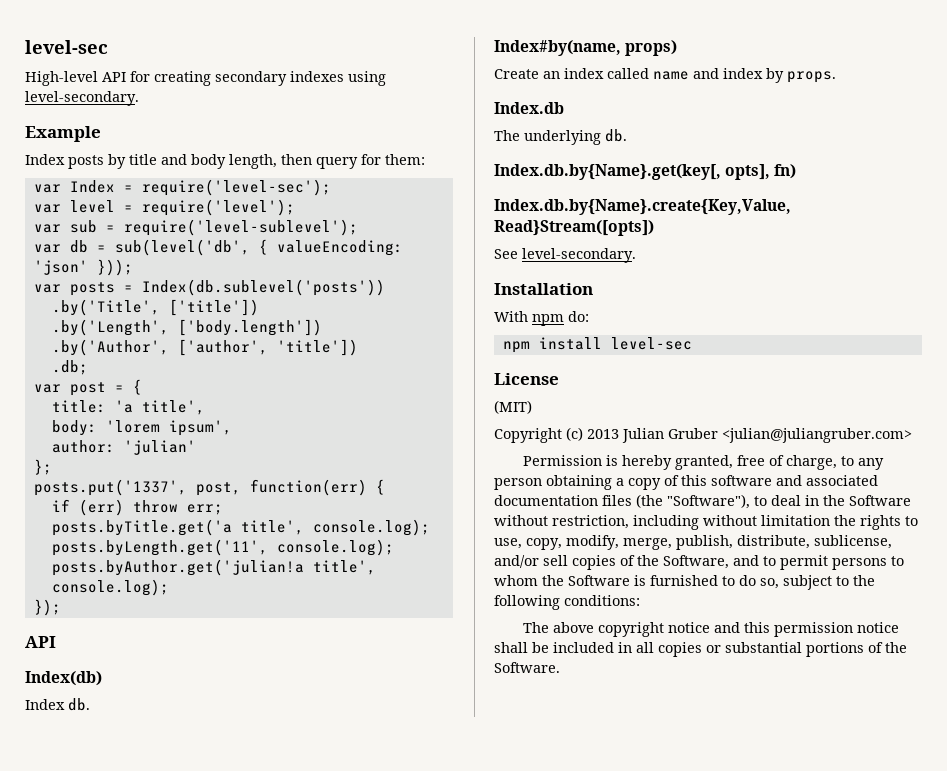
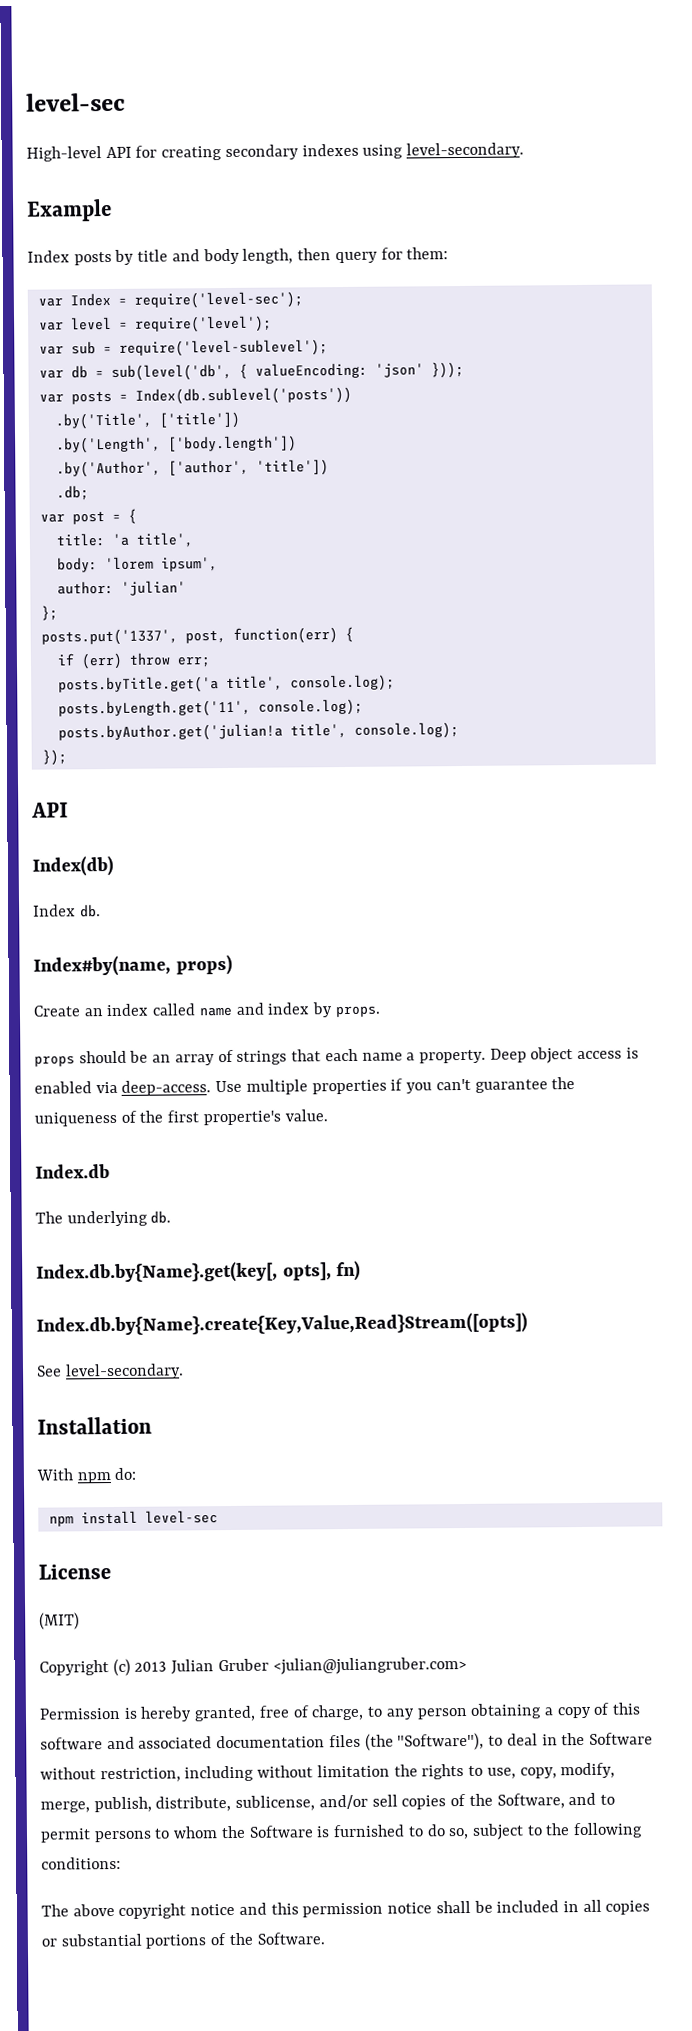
+ props should be an array of strings that each name a property. Deep object access is enabled via deep-access. Use multiple properties if you can't guarantee the uniqueness of the first propertie's value.

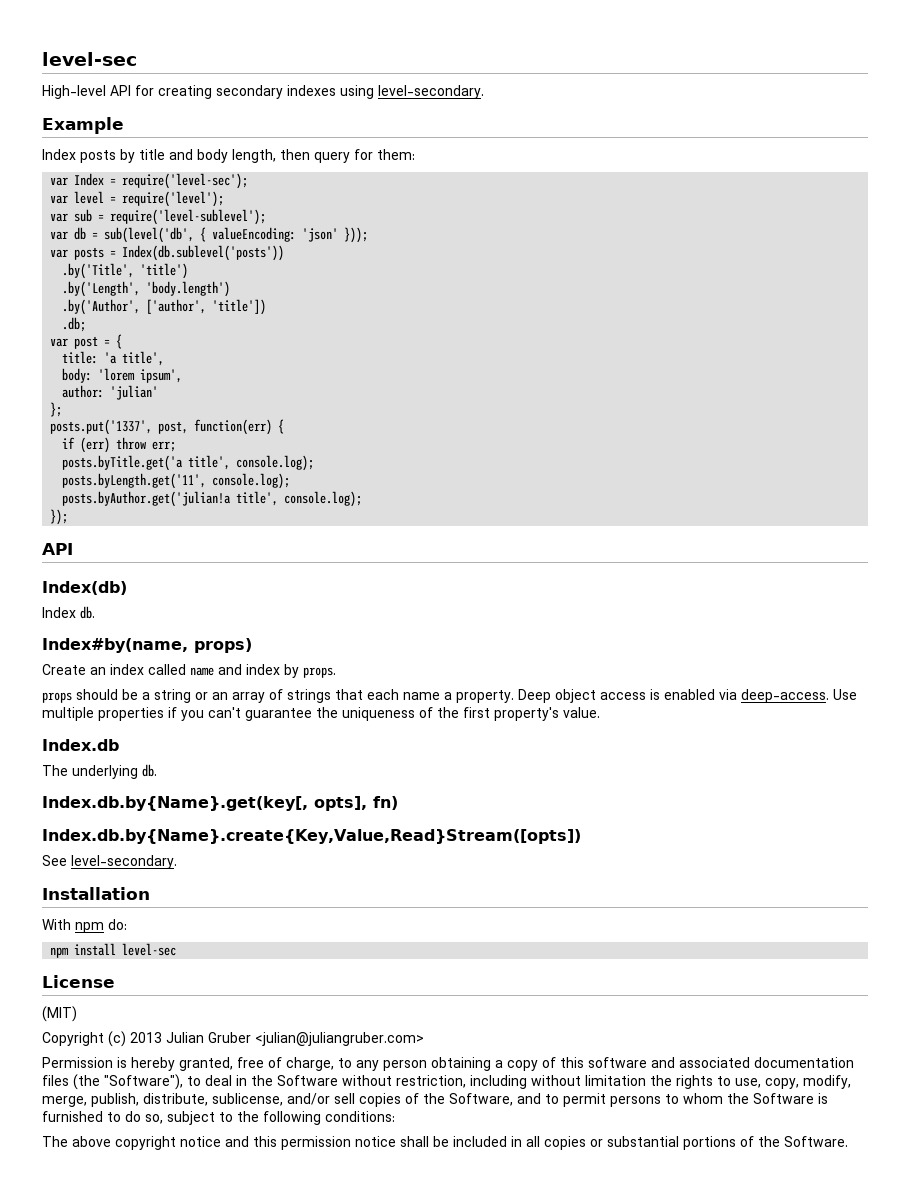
- .by('Title', ['title'])
+ .by('Title', 'title')
- .by('Length', ['body.length'])
+ .by('Length', 'body.length')
- props should be an array of strings that each name a property.
+ props should be a string or an array of strings that each name a property.
- Use multiple properties if you can't guarantee the uniqueness of the first propertie's value.
+ Use multiple properties if you can't guarantee the uniqueness of the first property's value.

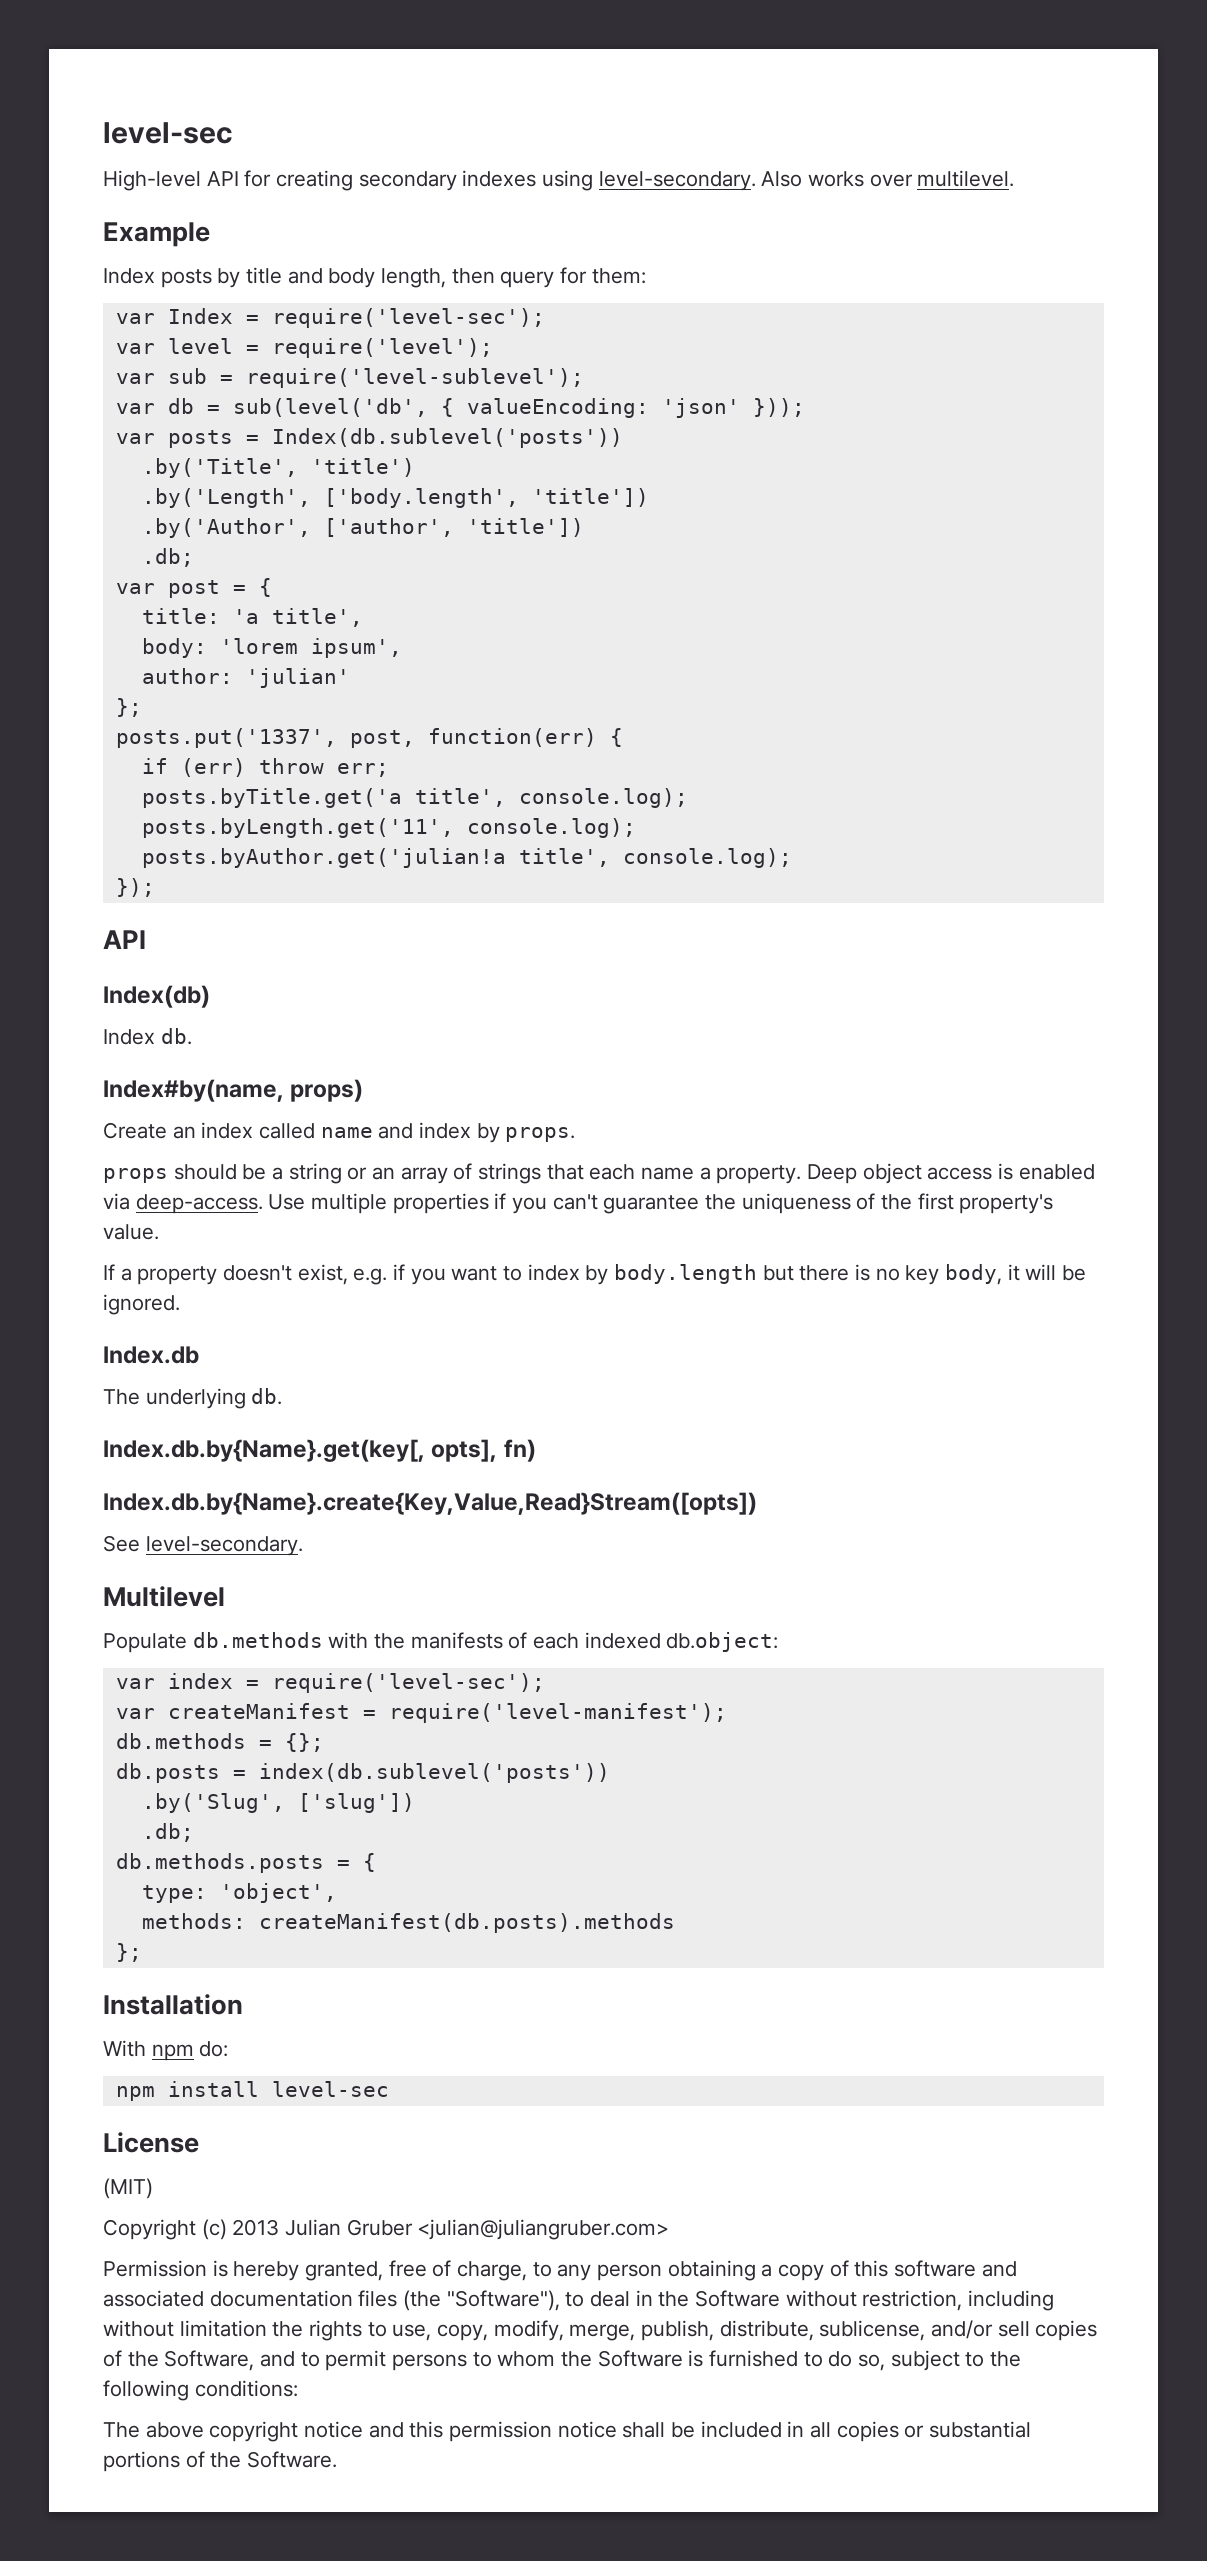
+ Also works over multilevel.
- .by('Length', 'body.length')
+ .by('Length', ['body.length', 'title'])
+ If a property doesn't exist, e.g. if you want to index by body.length but there is no key body, it will be ignored.
+ Multilevel
+ Populate db.methods with the manifests of each indexed db.object:
+ var index = require('level-sec');
+ var createManifest = require('level-manifest');
+ db.methods = {};
+ db.posts = index(db.sublevel('posts'))
+ .by('Slug', ['slug'])
+ .db;
+ db.methods.posts = {
+ type: 'object',
+ methods: createManifest(db.posts).methods
+ };

